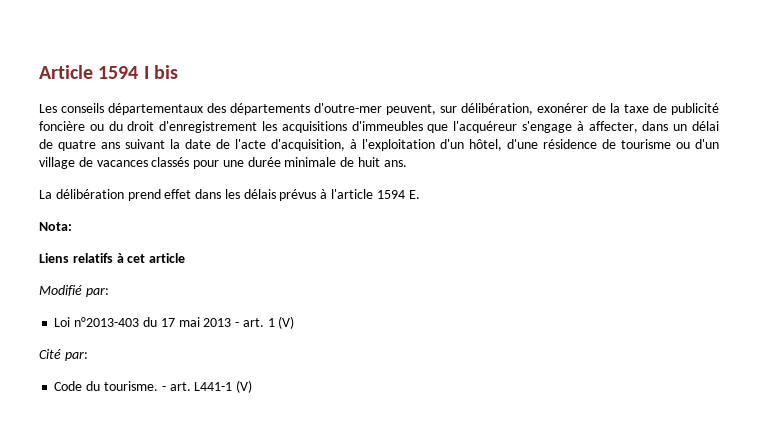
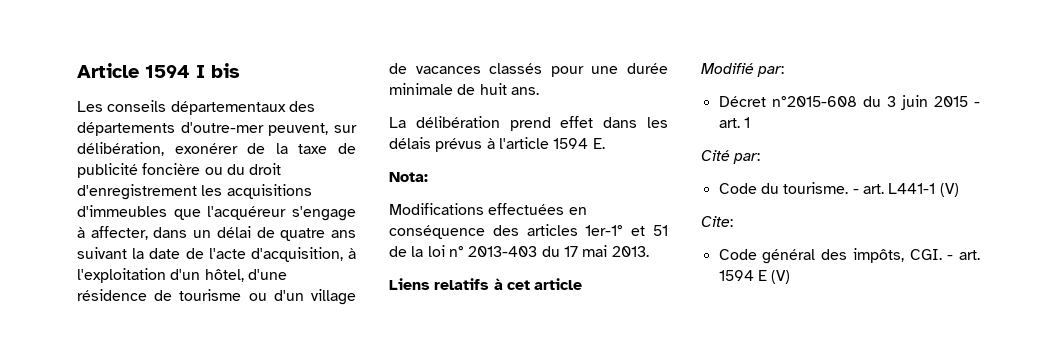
+ Modifications effectuées en conséquence des articles 1er-1° et 51 de la loi n° 2013-403 du 17 mai 2013.
- Loi n°2013-403 du 17 mai 2013 - art. 1 (V)
+ Décret n°2015-608 du 3 juin 2015 - art. 1
+ Cite:
+ Code général des impôts, CGI. - art. 1594 E (V)

